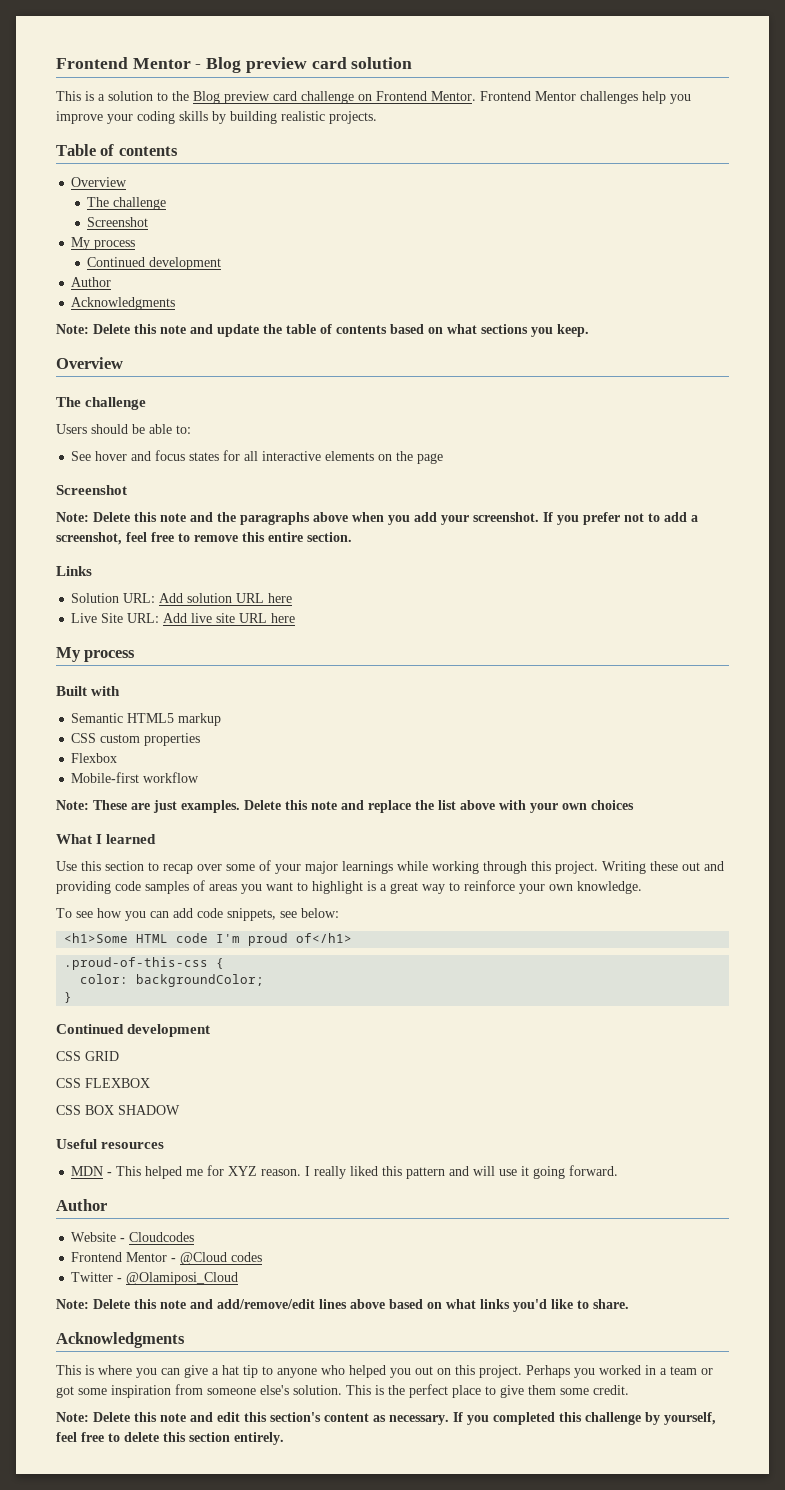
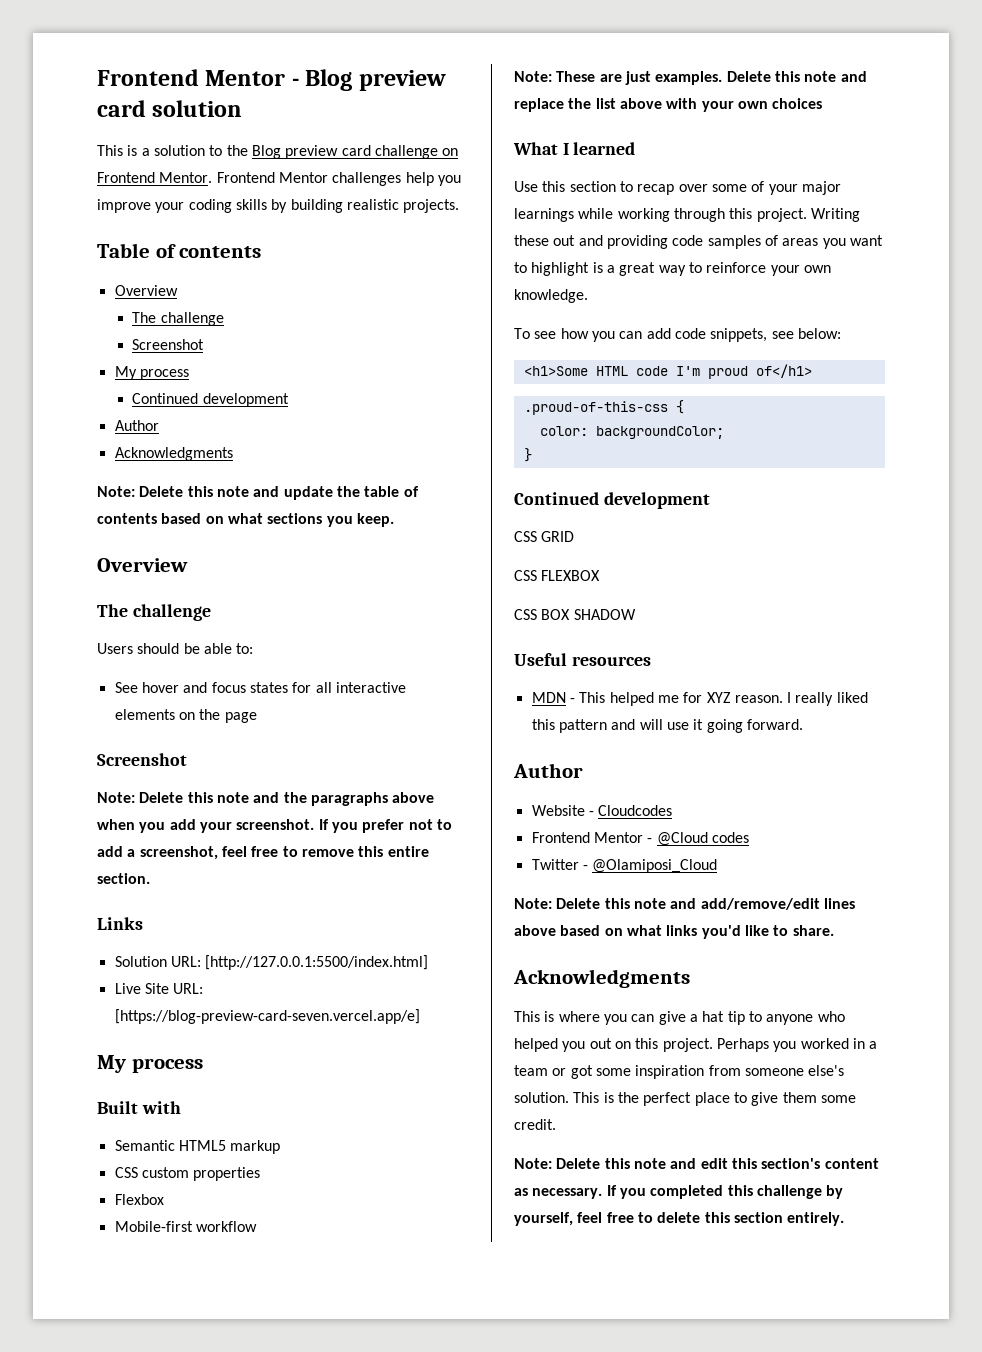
- Solution URL: Add solution URL here
+ Solution URL: [http://127.0.0.1:5500/index.html]
- Live Site URL: Add live site URL here
+ Live Site URL: [https://blog-preview-card-seven.vercel.app/e]

